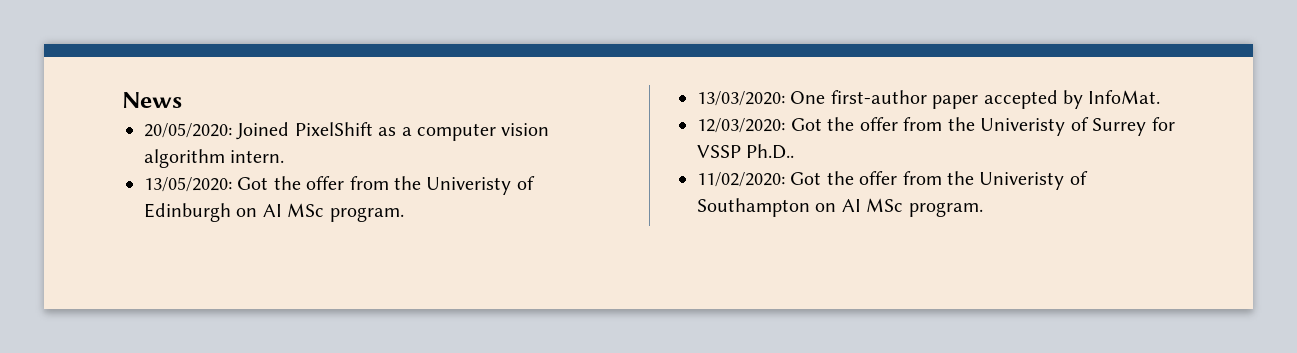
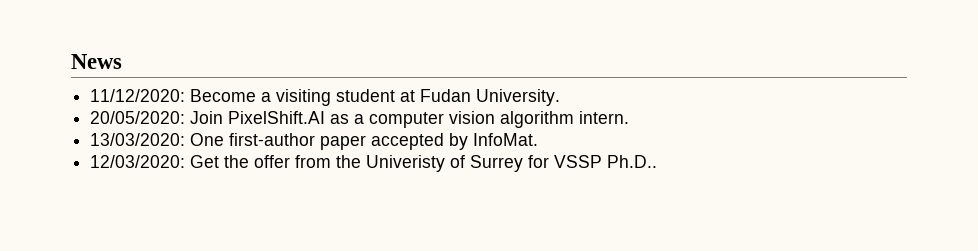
+ 11/12/2020: Become a visiting student at Fudan University.
- 20/05/2020: Joined PixelShift as a computer vision algorithm intern.
+ 20/05/2020: Join PixelShift.AI as a computer vision algorithm intern.
- 13/05/2020: Got the offer from the Univeristy of Edinburgh on AI MSc program.
- 12/03/2020: Got the offer from the Univeristy of Surrey for VSSP Ph.D..
+ 12/03/2020: Get the offer from the Univeristy of Surrey for VSSP Ph.D..
- 11/02/2020: Got the offer from the Univeristy of Southampton on AI MSc program.

